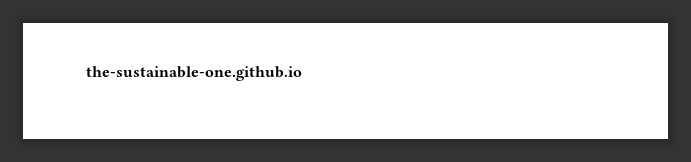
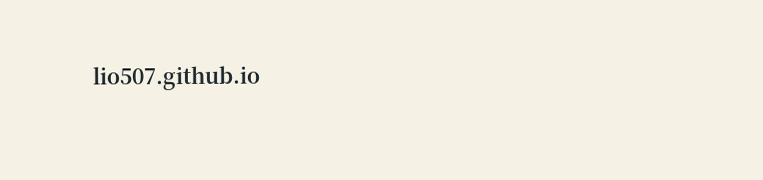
- the-sustainable-one.github.io
+ lio507.github.io

